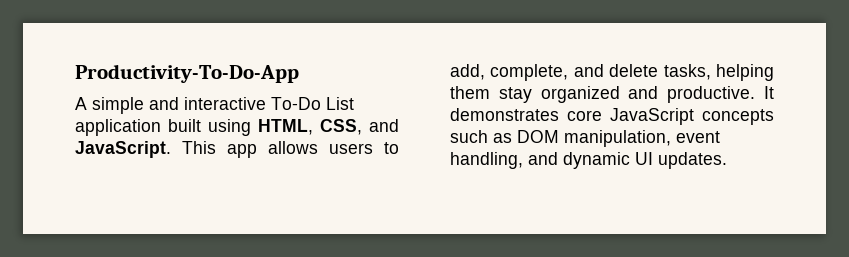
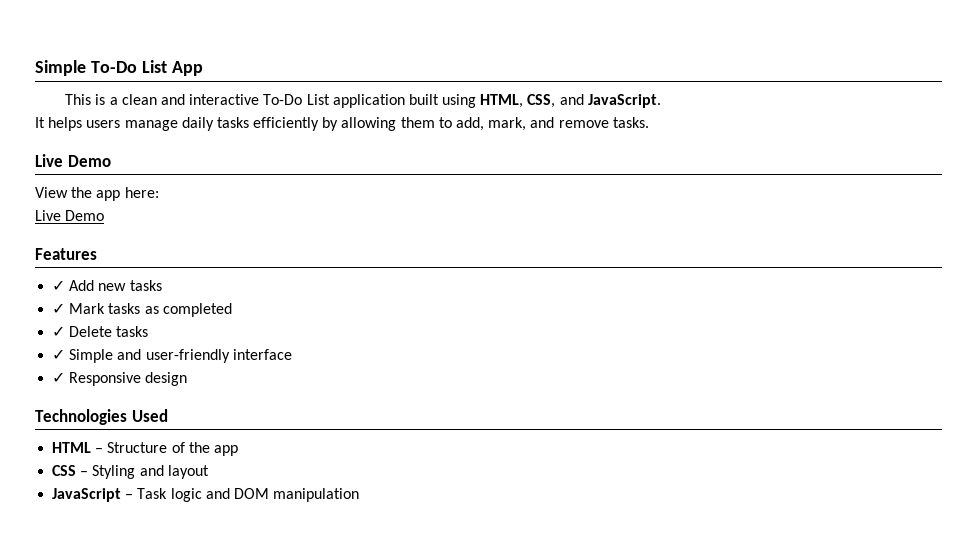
- Productivity-To-Do-App
- A simple and interactive To-Do List application built using HTML, CSS, and JavaScript. This app allows users to add, complete, and delete tasks, helping them stay organized and productive. It demonstrates core JavaScript concepts such as DOM manipulation, event handling, and dynamic UI updates.
+ Simple To-Do List App
+ This is a clean and interactive To-Do List application built using HTML, CSS, and JavaScript.
+ It helps users manage daily tasks efficiently by allowing them to add, mark, and remove tasks.
+ Live Demo
+ View the app here:
+ Live Demo
+ Features
+ ✓ Add new tasks
+ ✓ Mark tasks as completed
+ ✓ Delete tasks
+ ✓ Simple and user-friendly interface
+ ✓ Responsive design
+ Technologies Used
+ HTML – Structure of the app
+ CSS – Styling and layout
+ JavaScript – Task logic and DOM manipulation

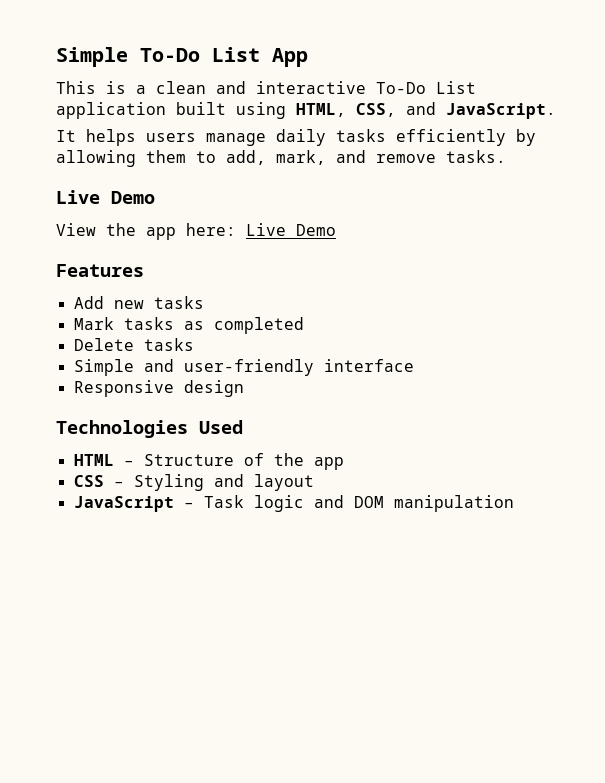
- View the app here:
- Live Demo
+ View the app here: Live Demo
- ✓ Add new tasks
+ Add new tasks
- ✓ Mark tasks as completed
+ Mark tasks as completed
- ✓ Delete tasks
+ Delete tasks
- ✓ Simple and user-friendly interface
+ Simple and user-friendly interface
- ✓ Responsive design
+ Responsive design

